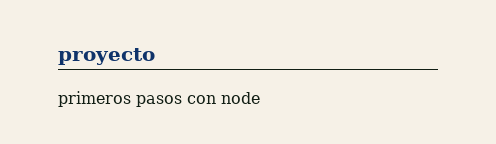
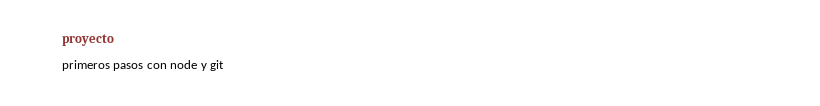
- primeros pasos con node
+ primeros pasos con node y git

